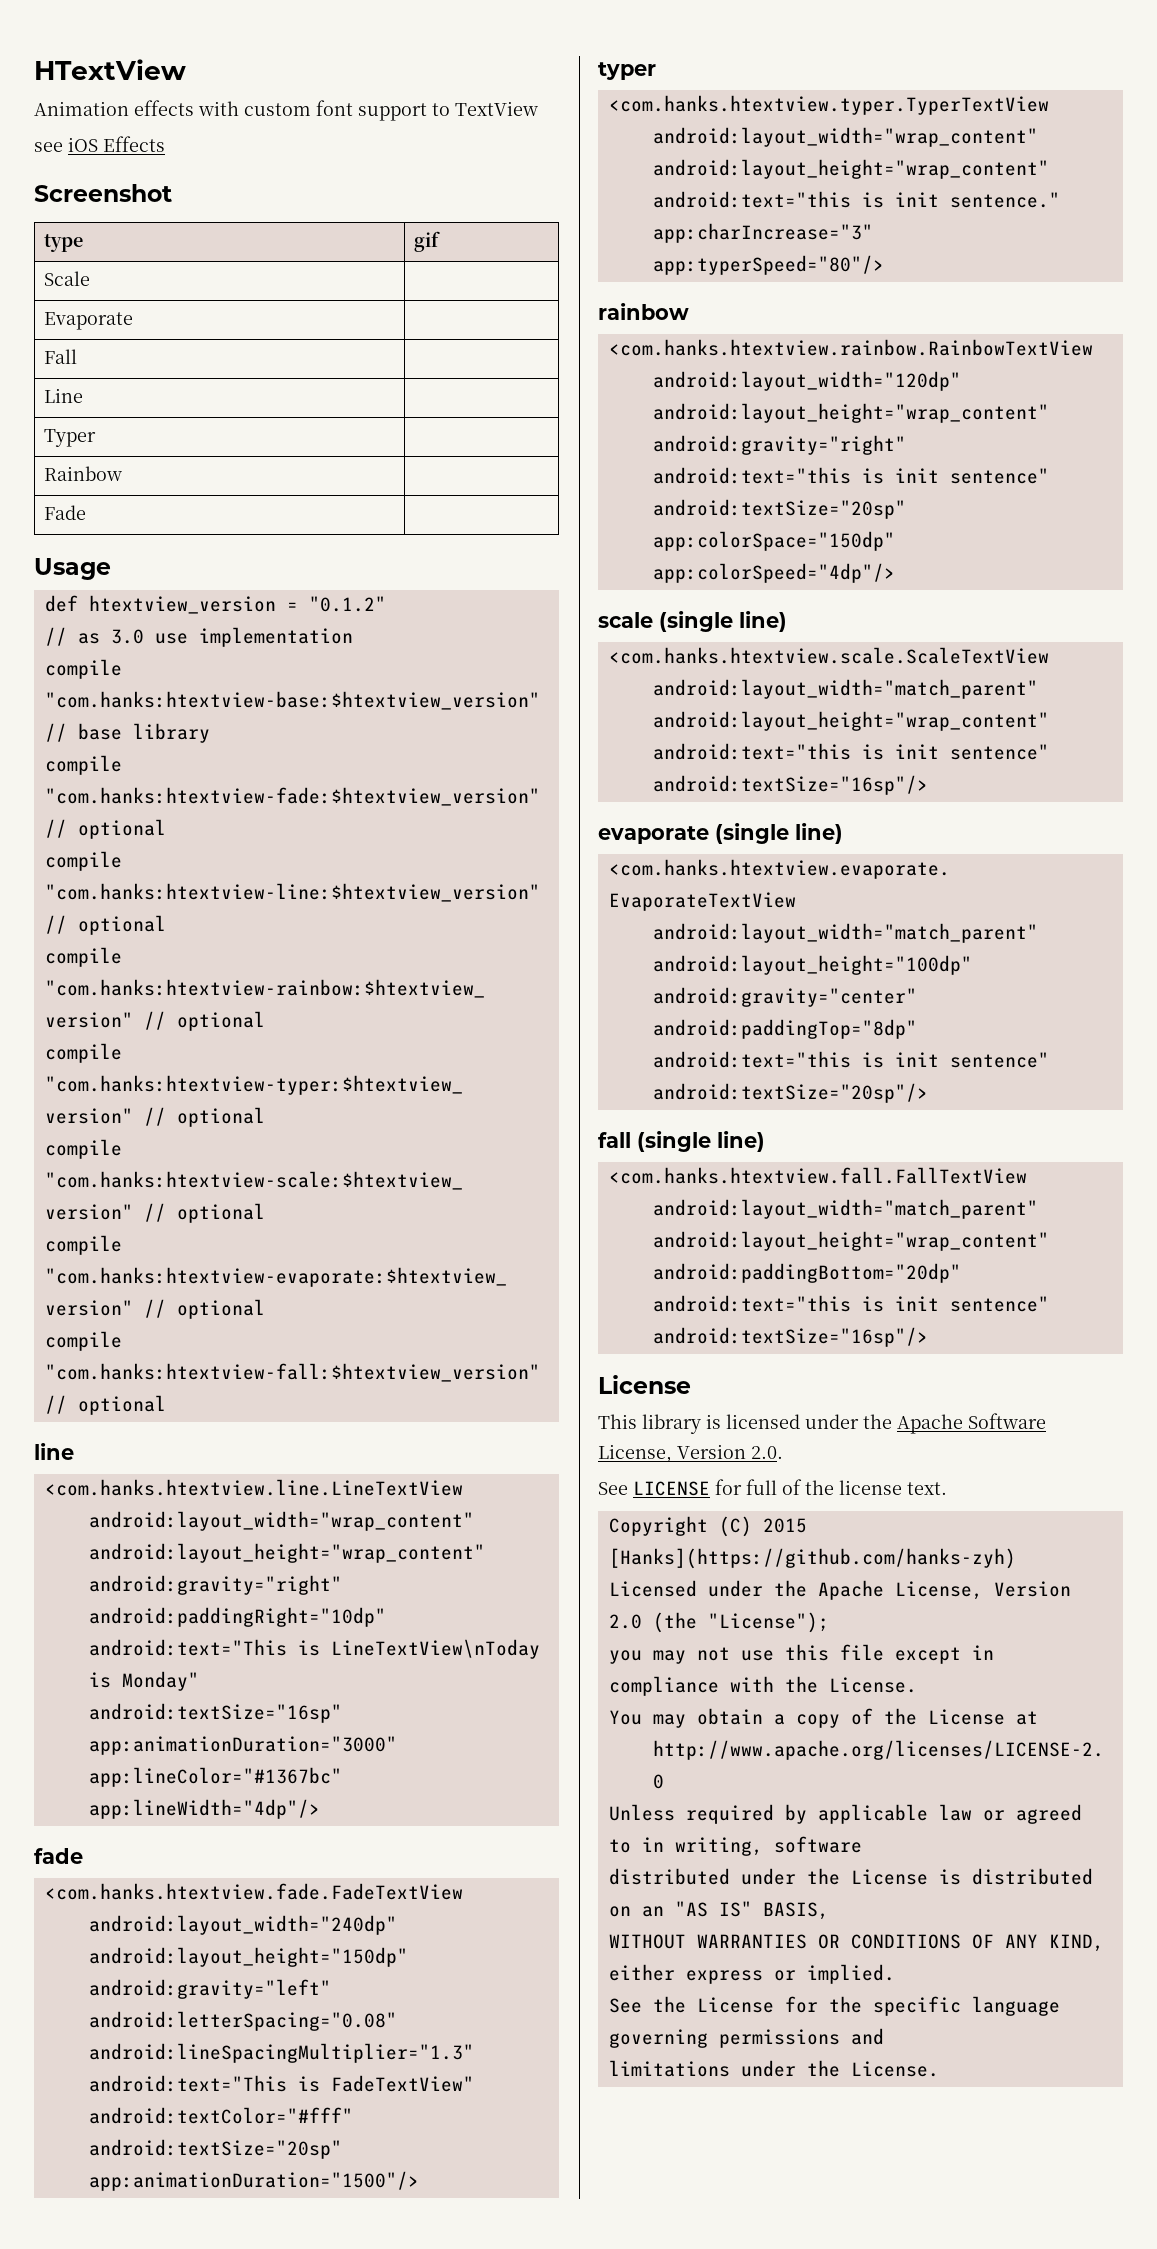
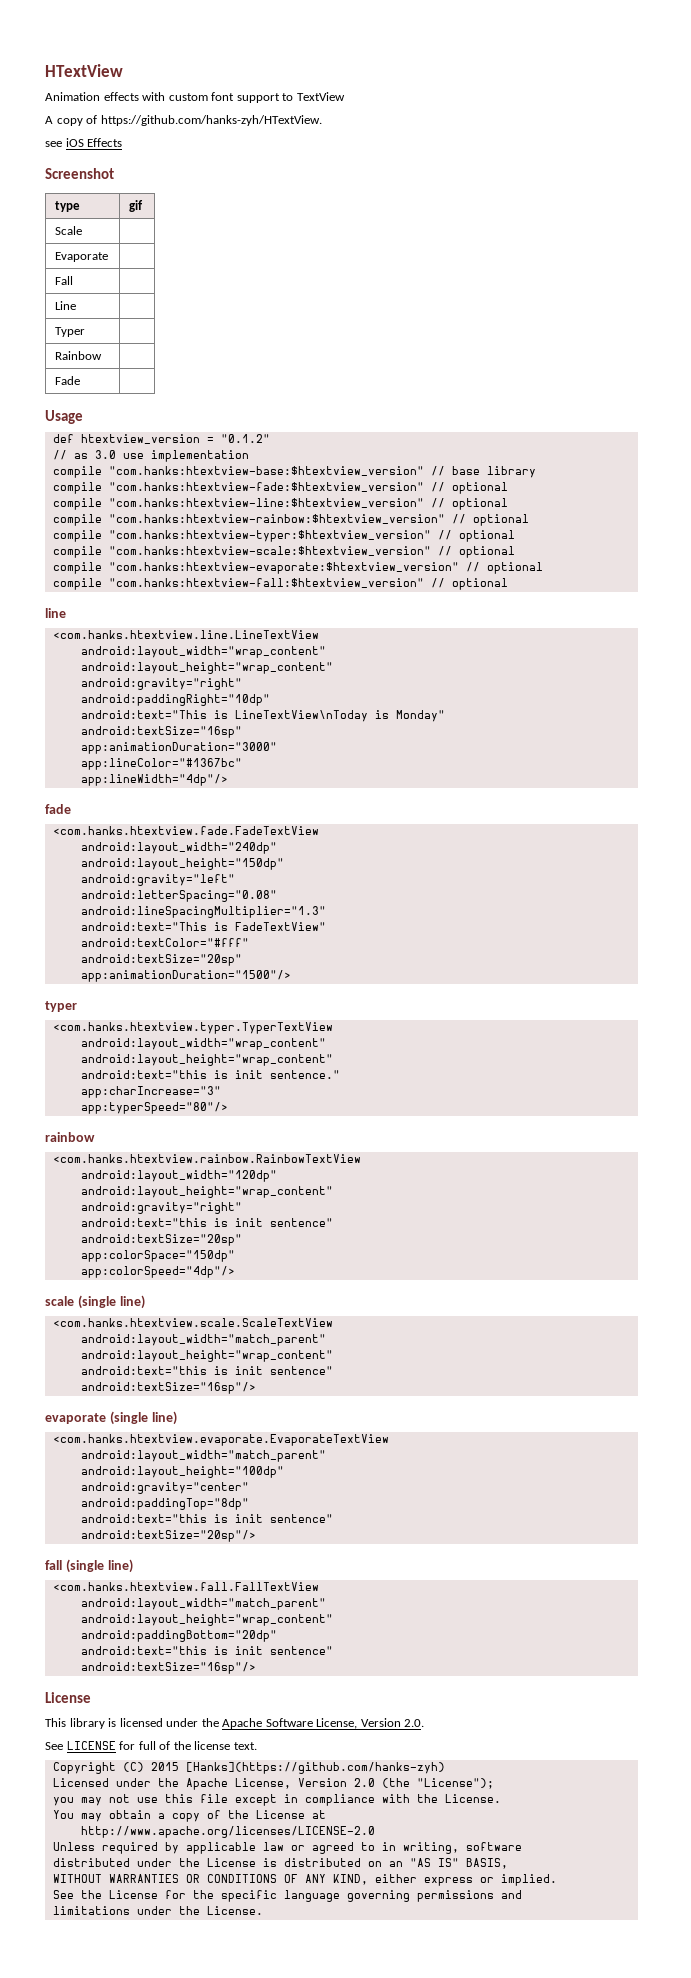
+ A copy of https://github.com/hanks-zyh/HTextView.

